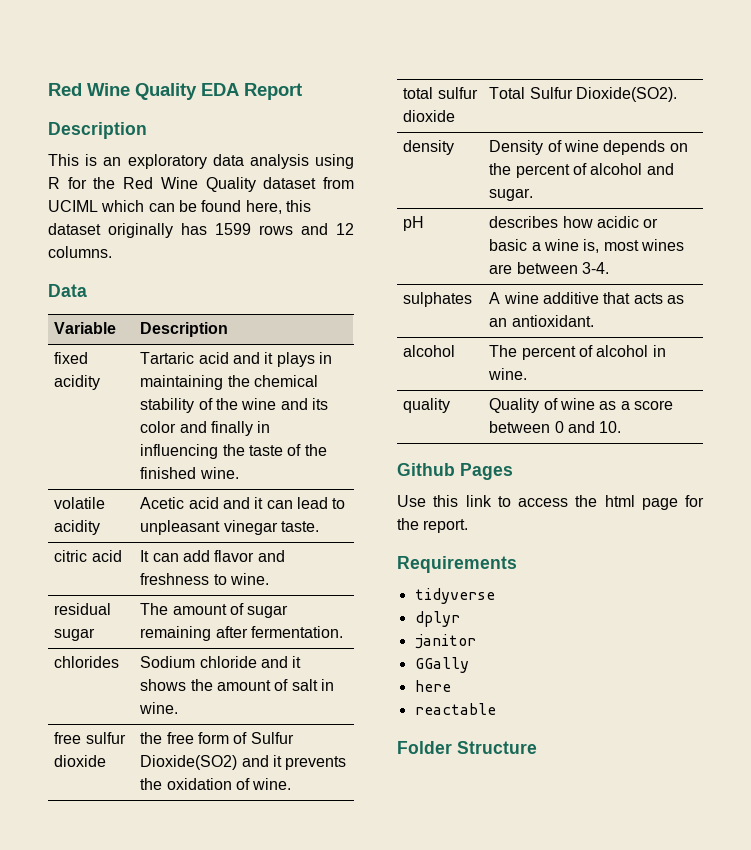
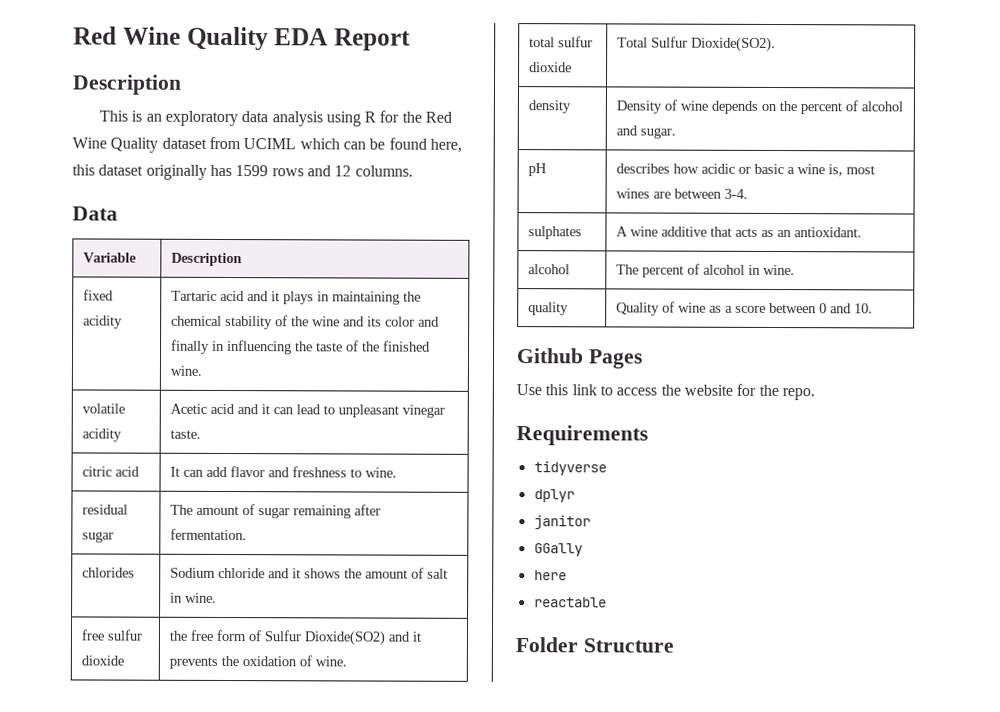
- Use this link to access the html page for the report.
+ Use this link to access the website for the repo.

